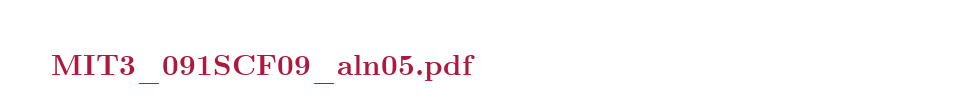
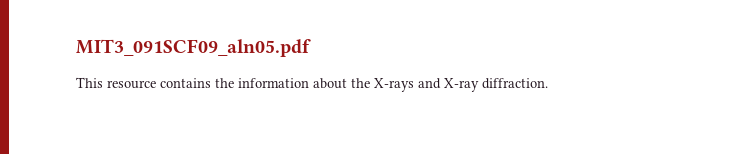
+ This resource contains the information about the X-rays and X-ray diffraction.

